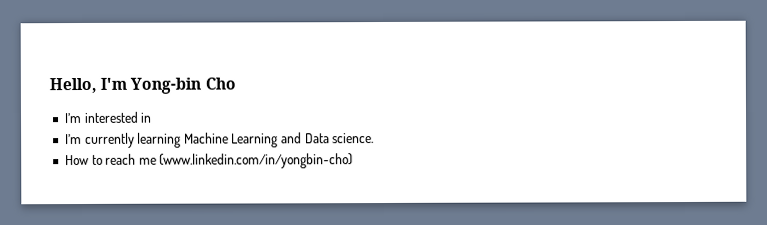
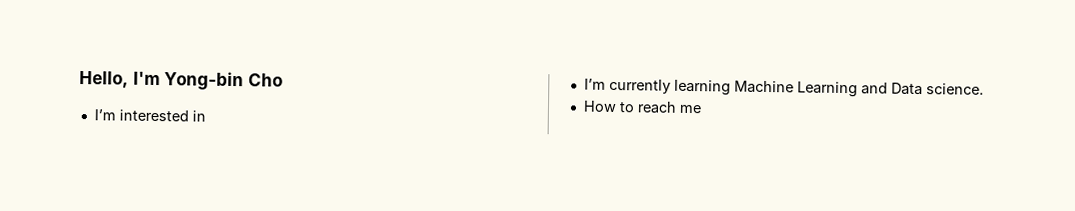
- How to reach me (www.linkedin.com/in/yongbin-cho)
+ How to reach me

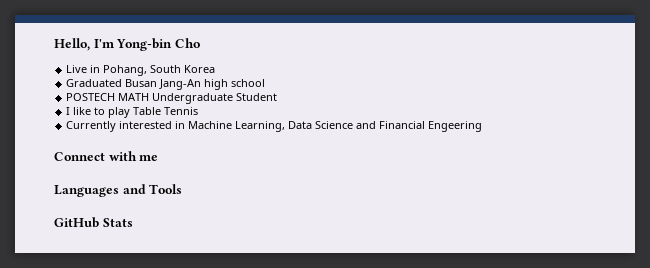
- I’m interested in
- I’m currently learning Machine Learning and Data science.
- How to reach me
+ Live in Pohang, South Korea
+ Graduated Busan Jang-An high school
+ POSTECH MATH Undergraduate Student
+ I like to play Table Tennis
+ Currently interested in Machine Learning, Data Science and Financial Engeering
+ Connect with me
+ Languages and Tools
+ GitHub Stats

